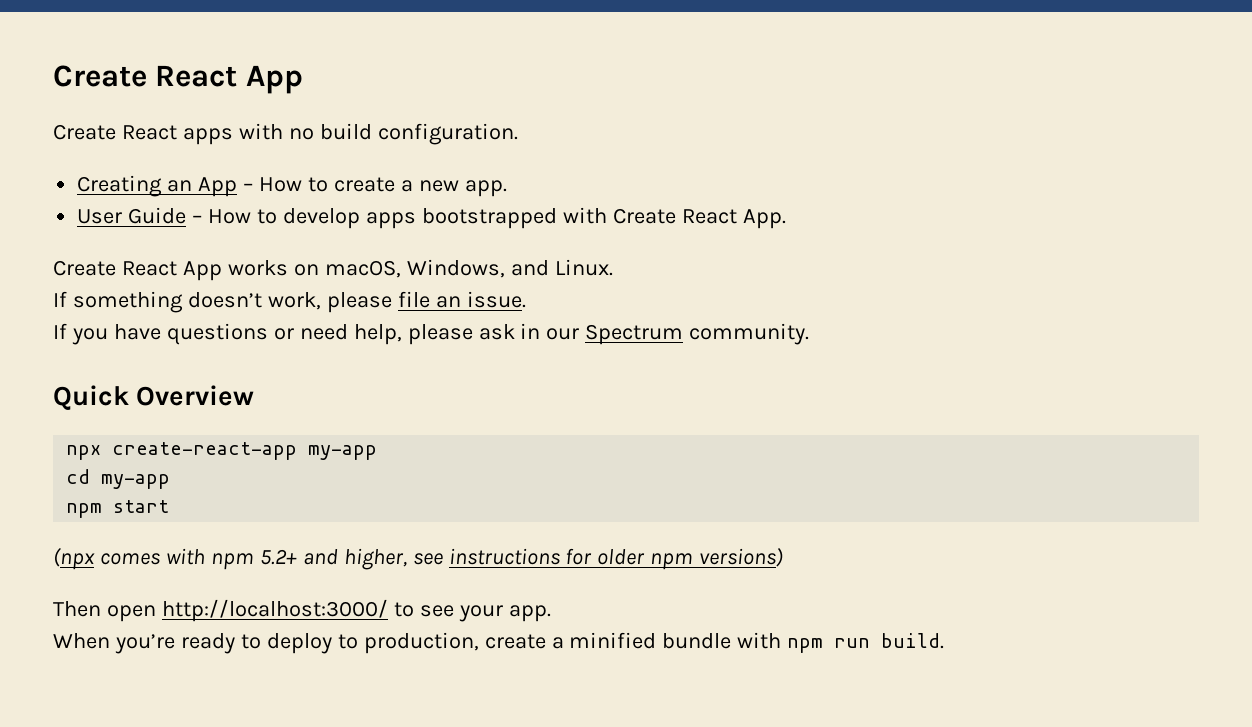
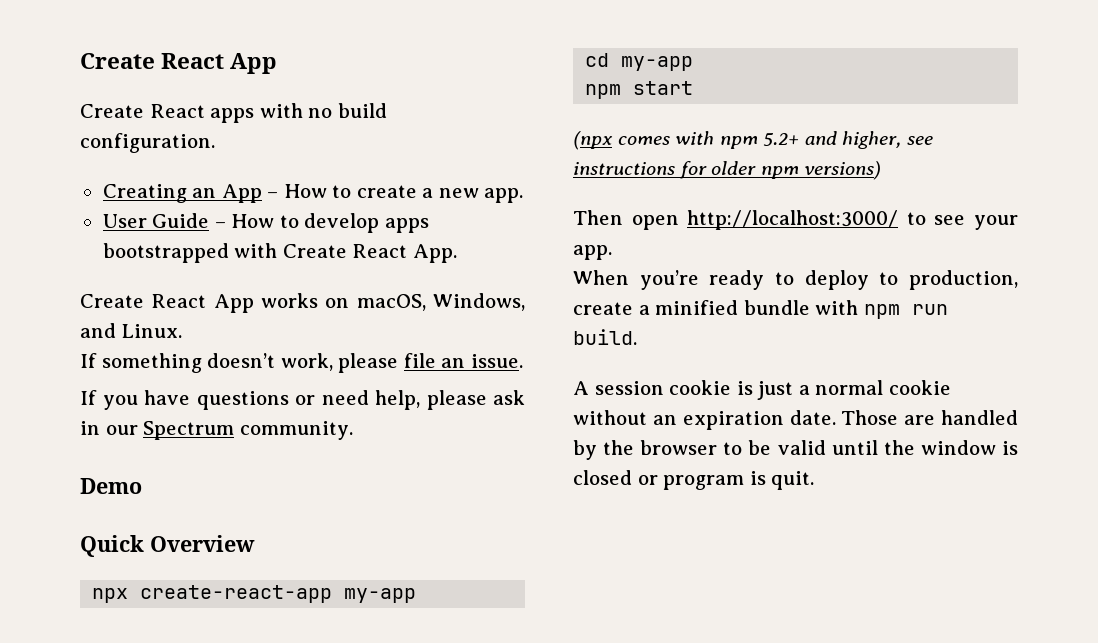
+ Demo
+ A session cookie is just a normal cookie without an expiration date. Those are handled by the browser to be valid until the window is closed or program is quit.

